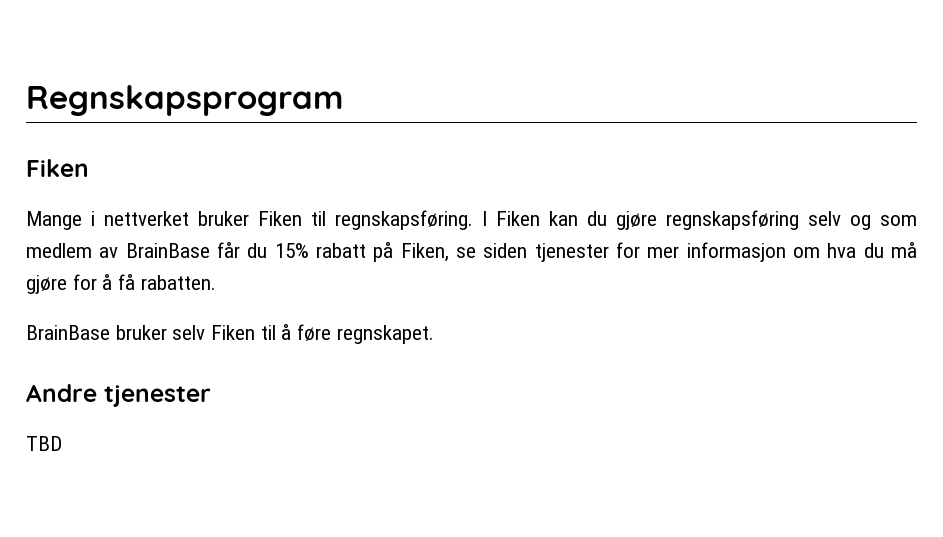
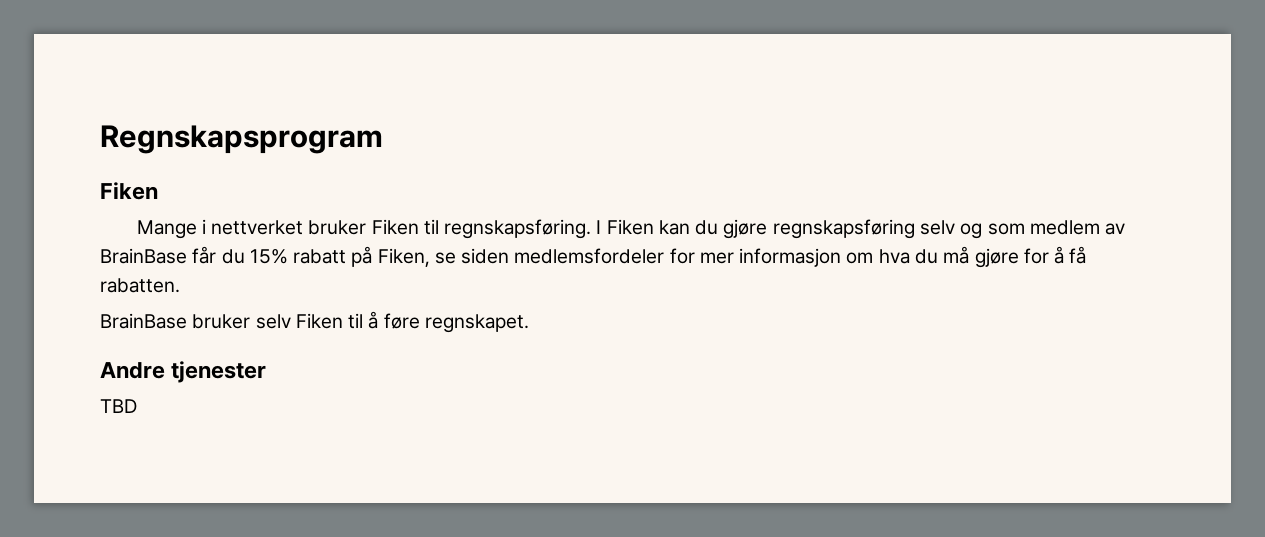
- I Fiken kan du gjøre regnskapsføring selv og som medlem av BrainBase får du 15% rabatt på Fiken, se siden tjenester for mer informasjon om hva du må gjøre for å få rabatten.
+ I Fiken kan du gjøre regnskapsføring selv og som medlem av BrainBase får du 15% rabatt på Fiken, se siden medlemsfordeler for mer informasjon om hva du må gjøre for å få rabatten.

